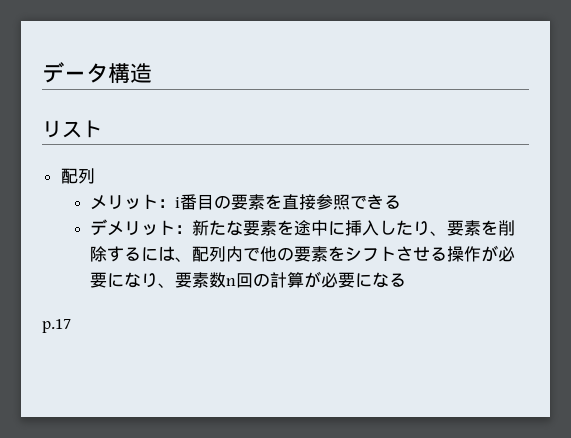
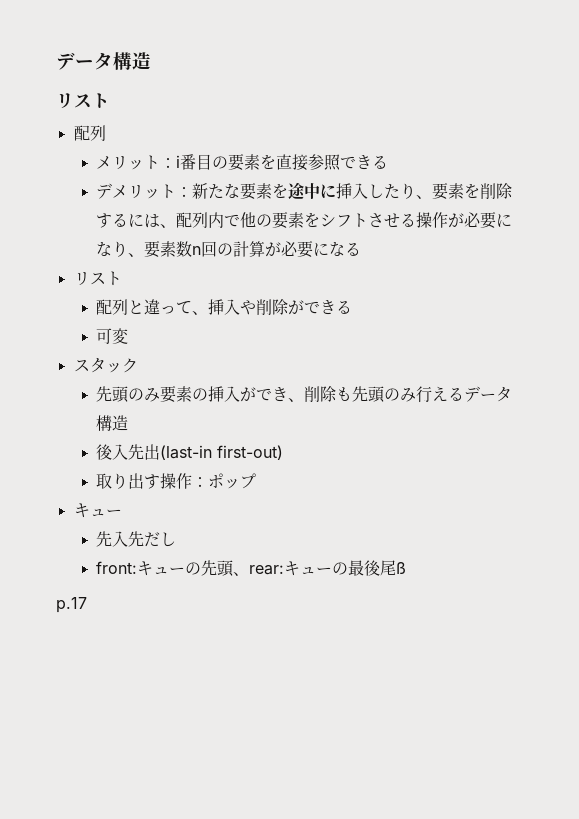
  デメリット：新たな要素を途中に挿入したり、要素を削除するには、配列内で他の要素をシフトさせる操作が必要になり、要素数n回の計算が必要になる
+ リスト
+ 配列と違って、挿入や削除ができる
+ 可変
+ スタック
+ 先頭のみ要素の挿入ができ、削除も先頭のみ行えるデータ構造
+ 後入先出(last-in first-out)
+ 取り出す操作：ポップ
+ キュー
+ 先入先だし
+ front:キューの先頭、rear:キューの最後尾ß

